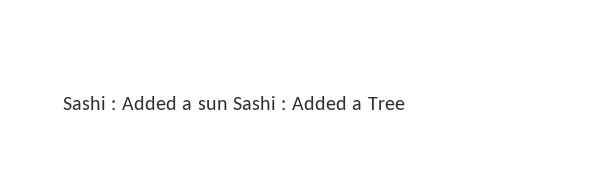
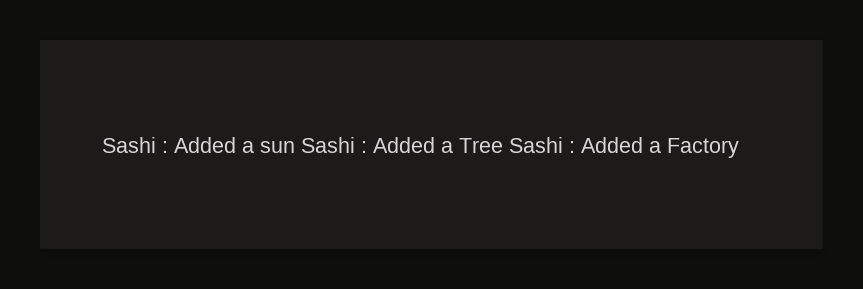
- Sashi : Added a sun Sashi : Added a Tree
+ Sashi : Added a sun Sashi : Added a Tree Sashi : Added a Factory

